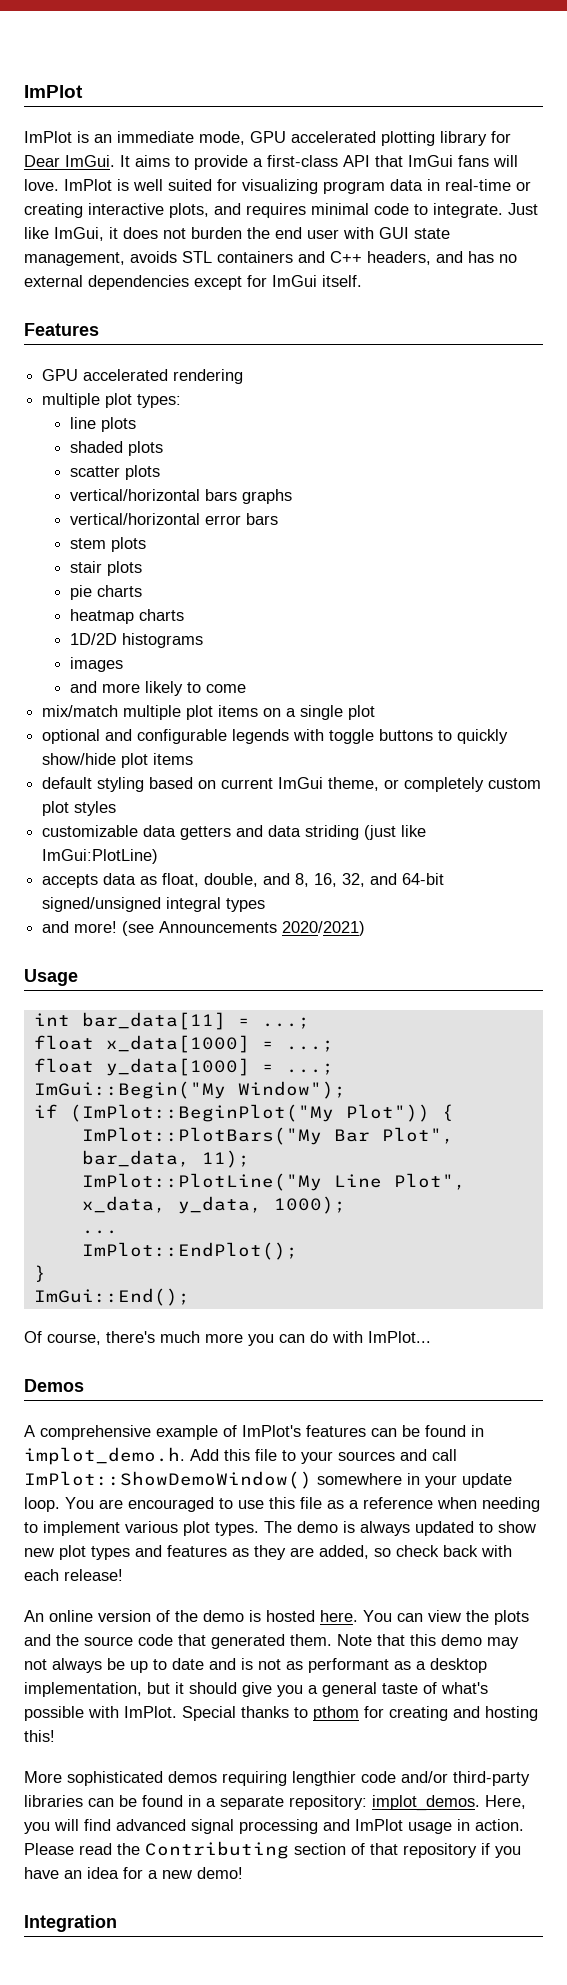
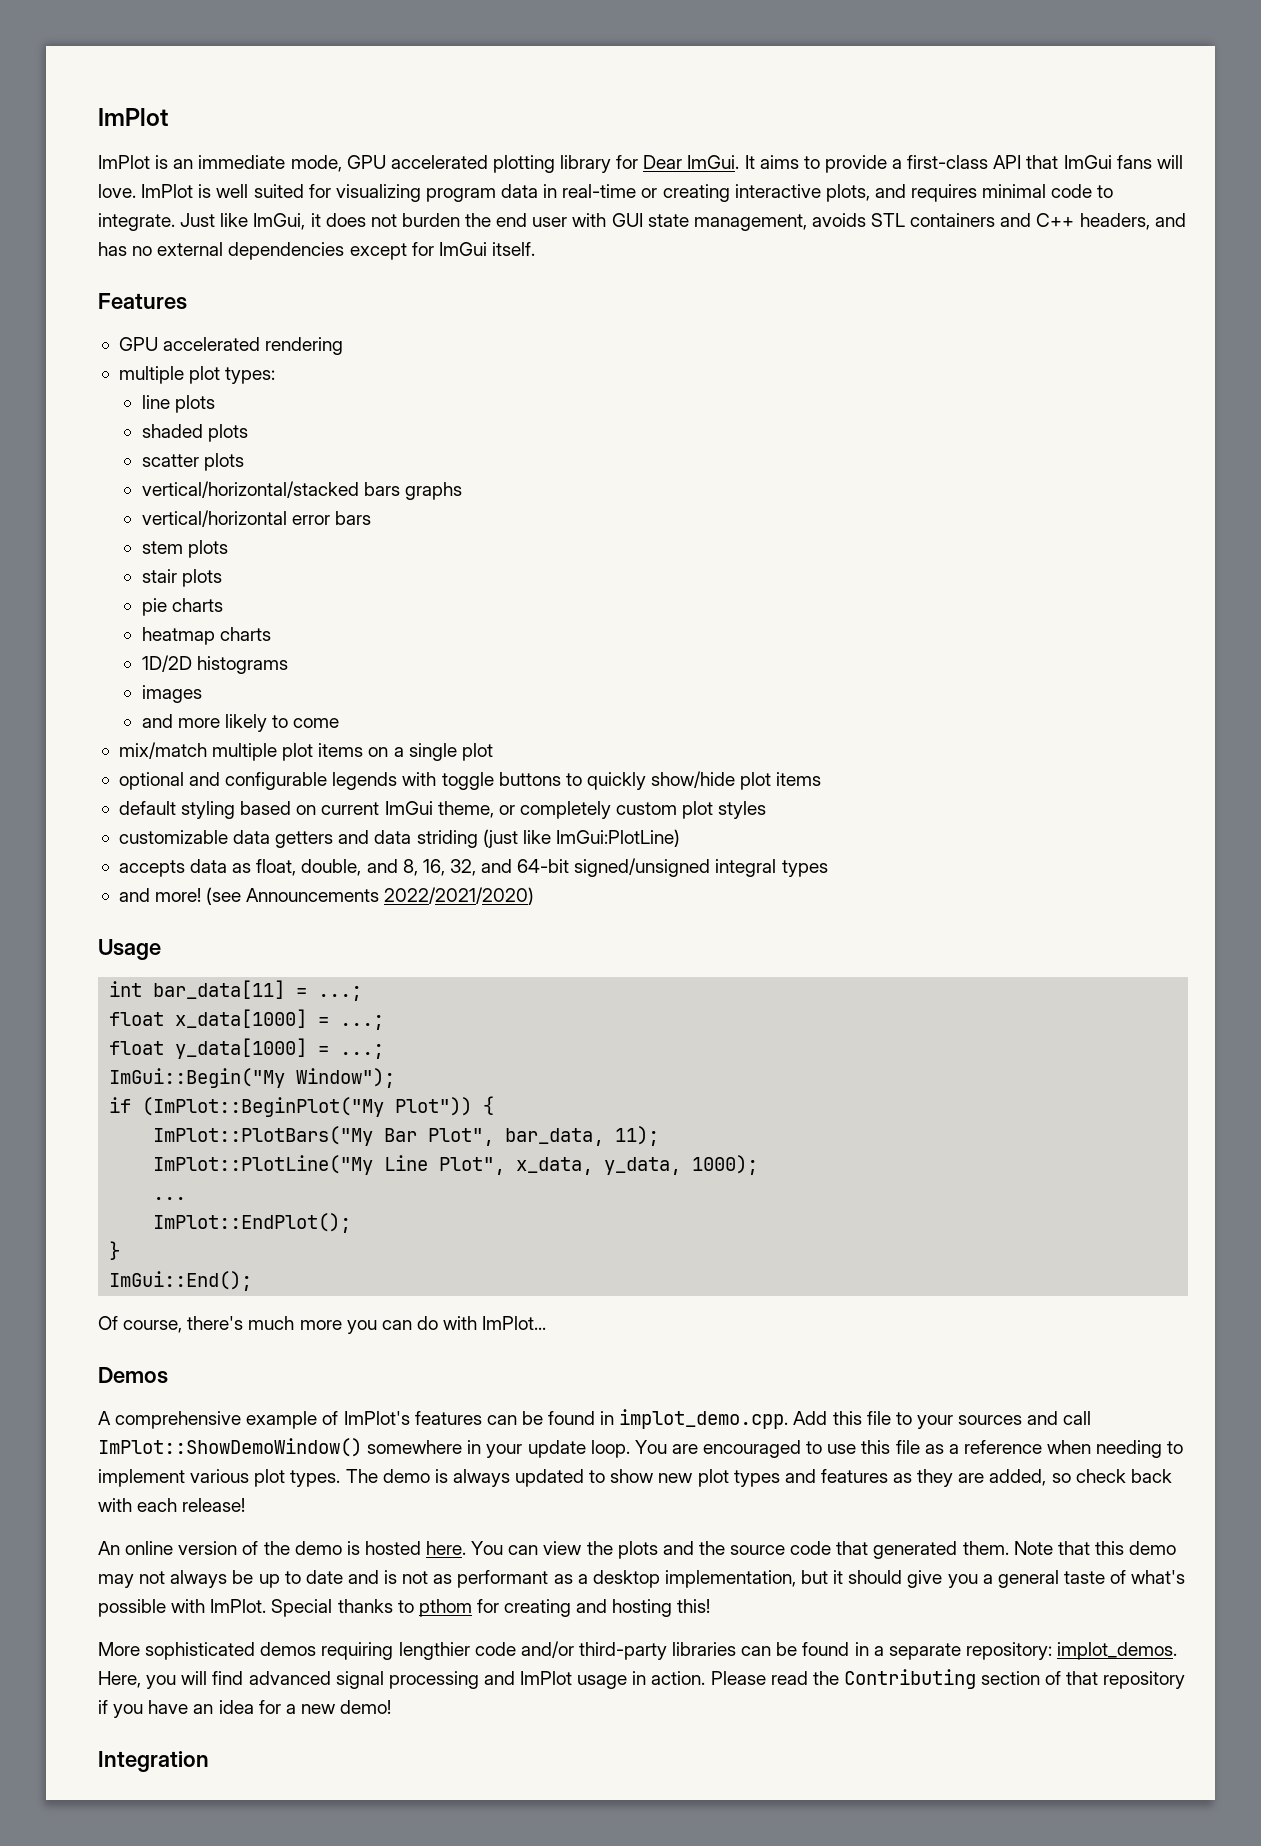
- vertical/horizontal bars graphs
+ vertical/horizontal/stacked bars graphs
- (see Announcements 2020/2021)
+ (see Announcements 2022/2021/2020)
- A comprehensive example of ImPlot's features can be found in implot_demo.h. Add this file to your sources and call ImPlot::ShowDemoWindow() somewhere in your update loop.
+ A comprehensive example of ImPlot's features can be found in implot_demo.cpp. Add this file to your sources and call ImPlot::ShowDemoWindow() somewhere in your update loop.

